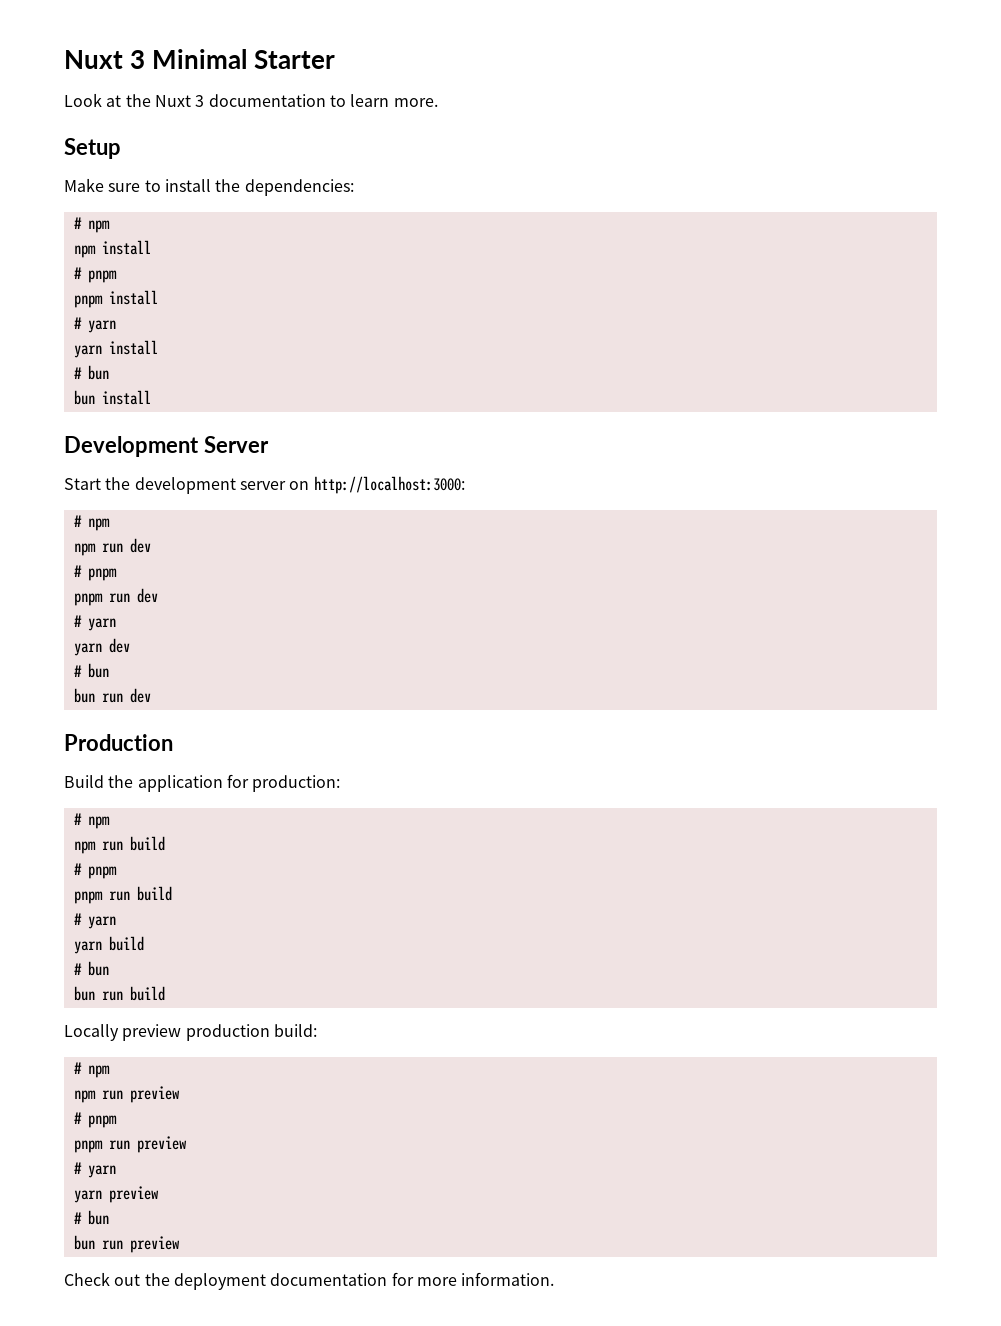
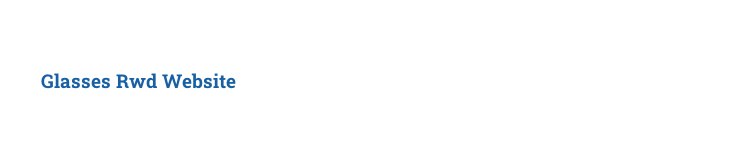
- Nuxt 3 Minimal Starter
- Look at the Nuxt 3 documentation to learn more.
- Setup
- Make sure to install the dependencies:
- # npm
- npm install
- # pnpm
- pnpm install
- # yarn
- yarn install
- # bun
- bun install
- Development Server
- Start the development server on http://localhost:3000:
- # npm
- npm run dev
- # pnpm
- pnpm run dev
- # yarn
- yarn dev
- # bun
- bun run dev
- Production
- Build the application for production:
- # npm
- npm run build
- # pnpm
- pnpm run build
- # yarn
- yarn build
- # bun
- bun run build
- Locally preview production build:
- # npm
- npm run preview
- # pnpm
- pnpm run preview
- # yarn
- yarn preview
- # bun
- bun run preview
- Check out the deployment documentation for more information.
+ Glasses Rwd Website

